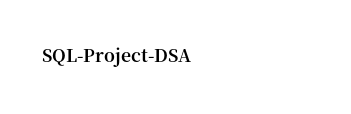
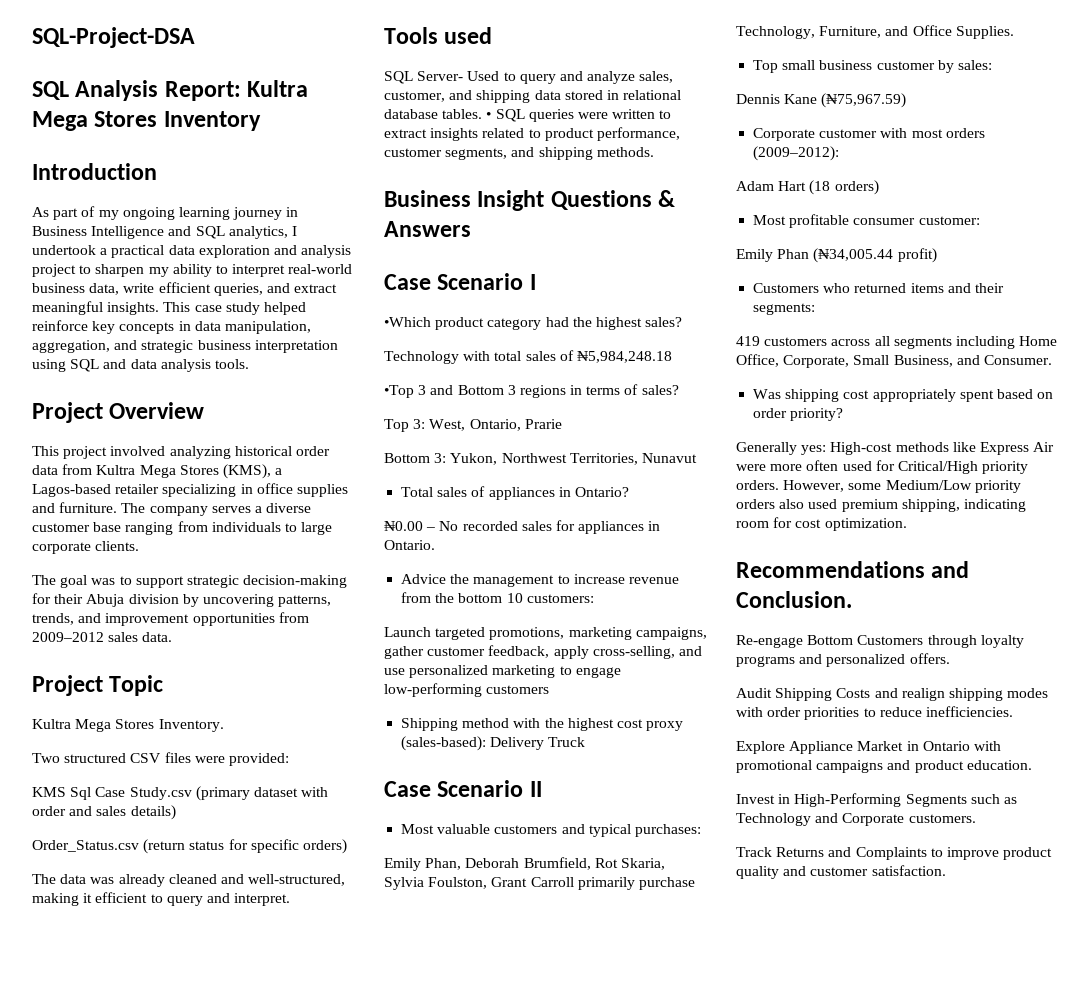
+ SQL Analysis Report: Kultra Mega Stores Inventory
+ Introduction
+ As part of my ongoing learning journey in Business Intelligence and SQL analytics, I undertook a practical data exploration and analysis project to sharpen my ability to interpret real-world business data, write efficient queries, and extract meaningful insights. This case study helped reinforce key concepts in data manipulation, aggregation, and strategic business interpretation using SQL and data analysis tools.
+ Project Overview
+ This project involved analyzing historical order data from Kultra Mega Stores (KMS), a Lagos-based retailer specializing in office supplies and furniture. The company serves a diverse customer base ranging from individuals to large corporate clients.
+ The goal was to support strategic decision-making for their Abuja division by uncovering patterns, trends, and improvement opportunities from 2009–2012 sales data.
+ Project Topic
+ Kultra Mega Stores Inventory.
+ Two structured CSV files were provided:
+ KMS Sql Case Study.csv (primary dataset with order and sales details)
+ Order_Status.csv (return status for specific orders)
+ The data was already cleaned and well-structured, making it efficient to query and interpret.
+ Tools used
+ SQL Server- Used to query and analyze sales, customer, and shipping data stored in relational database tables. • SQL queries were written to extract insights related to product performance, customer segments, and shipping methods.
+ Business Insight Questions & Answers
+ Case Scenario I
+ •Which product category had the highest sales?
+ Technology with total sales of ₦5,984,248.18
+ •Top 3 and Bottom 3 regions in terms of sales?
+ Top 3: West, Ontario, Prarie
+ Bottom 3: Yukon, Northwest Territories, Nunavut
+ Total sales of appliances in Ontario?
+ ₦0.00 – No recorded sales for appliances in Ontario.
+ Advice the management to increase revenue from the bottom 10 customers:
+ Launch targeted promotions, marketing campaigns, gather customer feedback, apply cross-selling, and use personalized marketing to engage low-performing customers
+ Shipping method with the highest cost proxy (sales-based): Delivery Truck
+ Case Scenario II
+ Most valuable customers and typical purchases:
+ Emily Phan, Deborah Brumfield, Rot Skaria, Sylvia Foulston, Grant Carroll primarily purchase Technology, Furniture, and Office Supplies.
+ Top small business customer by sales:
+ Dennis Kane (₦75,967.59)
+ Corporate customer with most orders (2009–2012):
+ Adam Hart (18 orders)
+ Most profitable consumer customer:
+ Emily Phan (₦34,005.44 profit)
+ Customers who returned items and their segments:
+ 419 customers across all segments including Home Office, Corporate, Small Business, and Consumer.
+ Was shipping cost appropriately spent based on order priority?
+ Generally yes: High-cost methods like Express Air were more often used for Critical/High priority orders. However, some Medium/Low priority orders also used premium shipping, indicating room for cost optimization.
+ Recommendations and Conclusion.
+ Re-engage Bottom Customers through loyalty programs and personalized offers.
+ Audit Shipping Costs and realign shipping modes with order priorities to reduce inefficiencies.
+ Explore Appliance Market in Ontario with promotional campaigns and product education.
+ Invest in High-Performing Segments such as Technology and Corporate customers.
+ Track Returns and Complaints to improve product quality and customer satisfaction.

